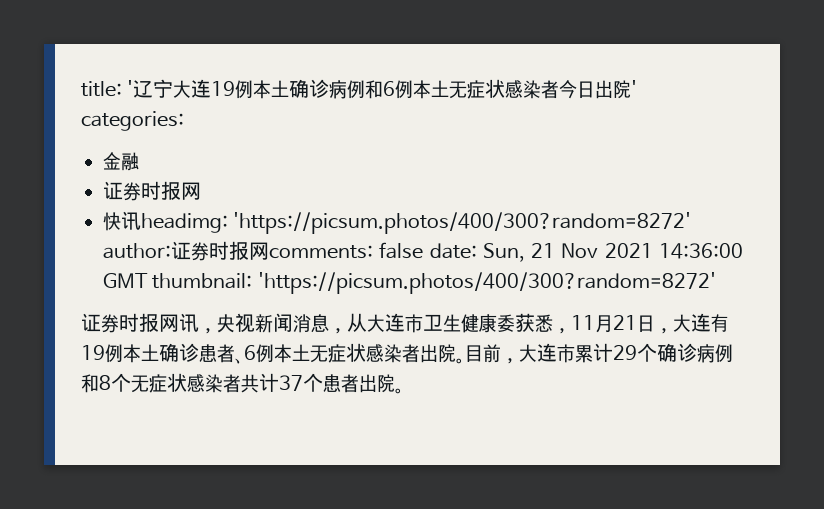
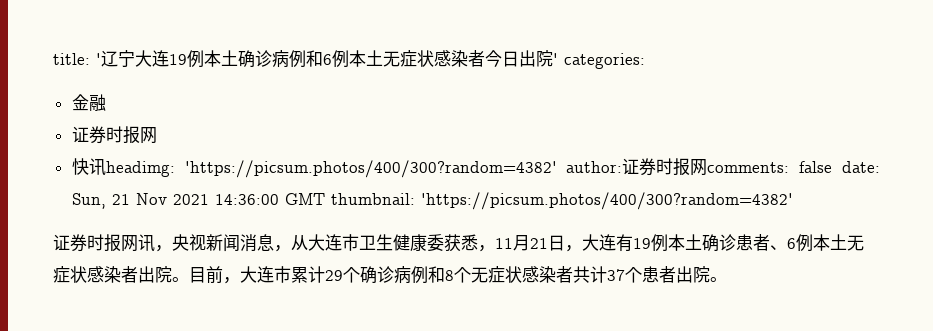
- 快讯headimg: 'https://picsum.photos/400/300?random=8272' author:证券时报网comments: false date: Sun, 21 Nov 2021 14:36:00 GMT thumbnail: 'https://picsum.photos/400/300?random=8272'
+ 快讯headimg: 'https://picsum.photos/400/300?random=4382' author:证券时报网comments: false date: Sun, 21 Nov 2021 14:36:00 GMT thumbnail: 'https://picsum.photos/400/300?random=4382'

